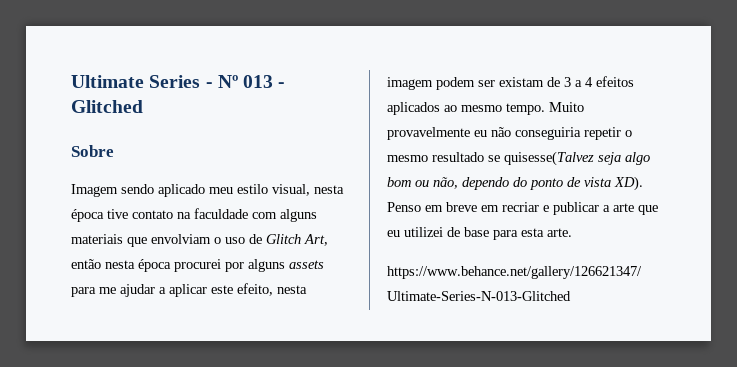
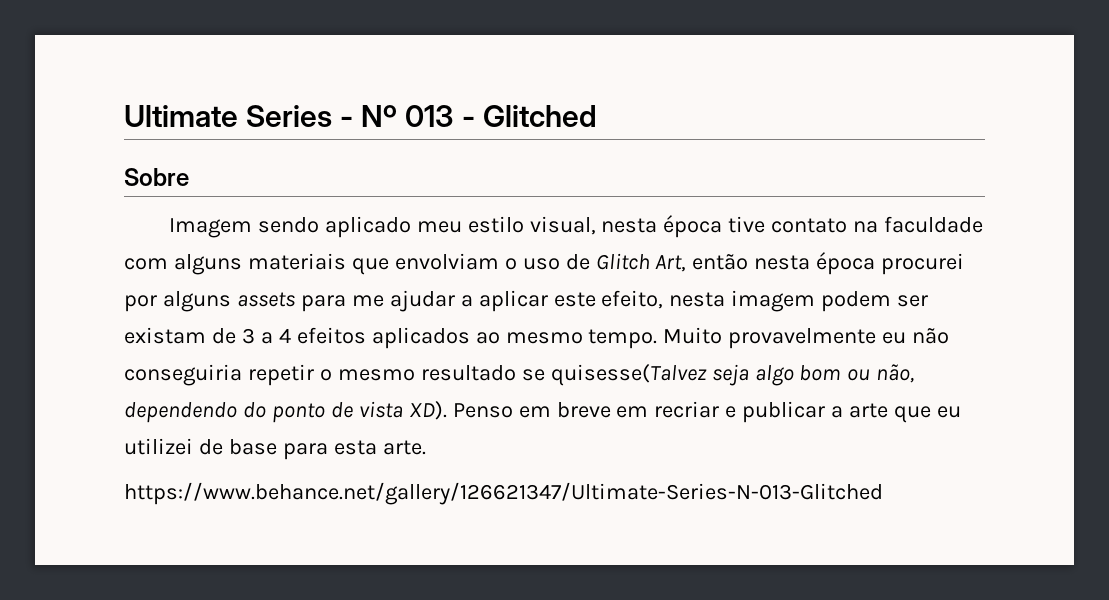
- Muito provavelmente eu não conseguiria repetir o mesmo resultado se quisesse(Talvez seja algo bom ou não, dependo do ponto de vista XD). Penso em breve em recriar e publicar a arte que eu utilizei de base para esta arte.
+ Muito provavelmente eu não conseguiria repetir o mesmo resultado se quisesse(Talvez seja algo bom ou não, dependendo do ponto de vista XD). Penso em breve em recriar e publicar a arte que eu utilizei de base para esta arte.

